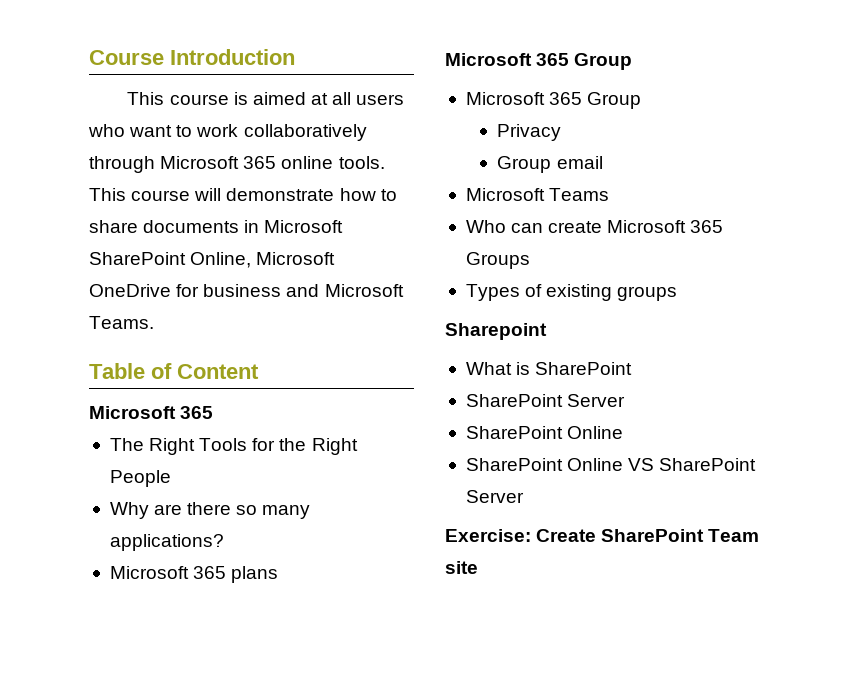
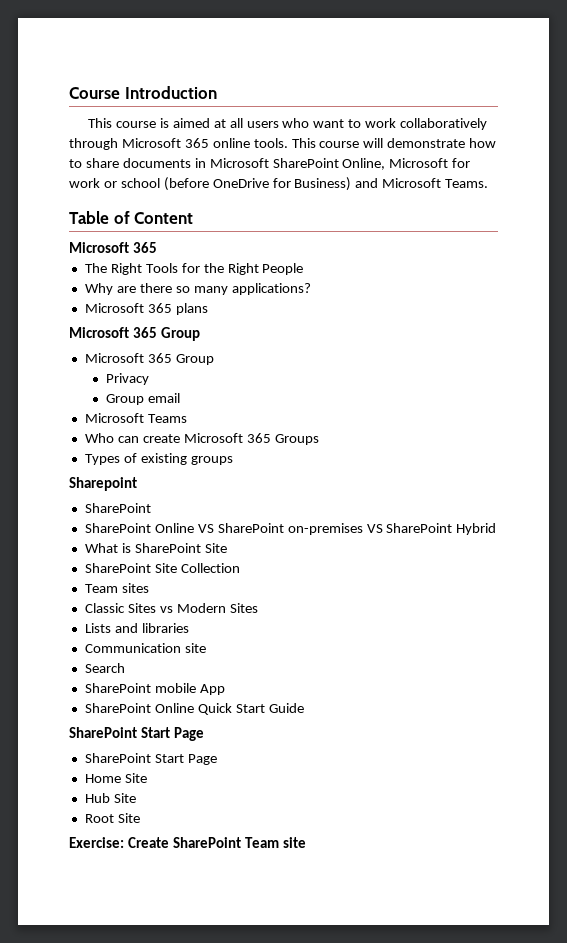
- This course will demonstrate how to share documents in Microsoft SharePoint Online, Microsoft OneDrive for business and Microsoft Teams.
+ This course will demonstrate how to share documents in Microsoft SharePoint Online, Microsoft for work or school (before OneDrive for Business) and Microsoft Teams.
  Sharepoint
- What is SharePoint
- SharePoint Server
- SharePoint Online
+ SharePoint
- SharePoint Online VS SharePoint Server
+ SharePoint Online VS SharePoint on-premises VS SharePoint Hybrid
+ What is SharePoint Site
+ SharePoint Site Collection
+ Team sites
+ Classic Sites vs Modern Sites
+ Lists and libraries
+ Communication site
+ Search
+ SharePoint mobile App
+ SharePoint Online Quick Start Guide
+ SharePoint Start Page
+ SharePoint Start Page
+ Home Site
+ Hub Site
+ Root Site

